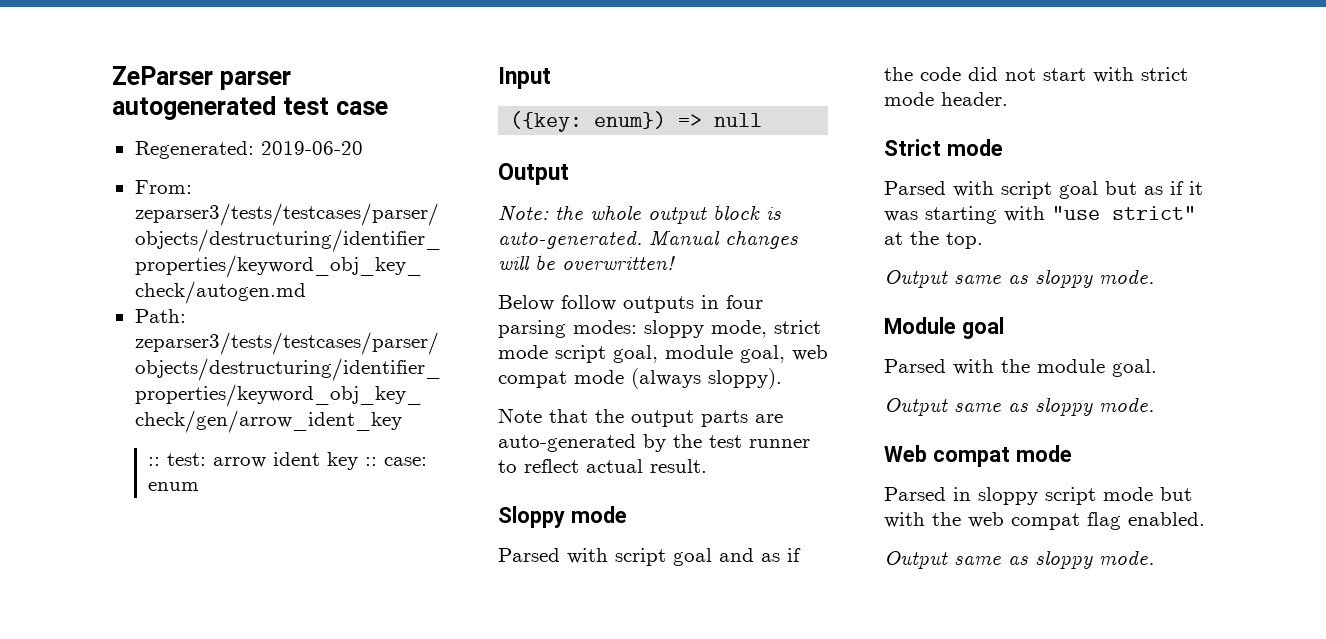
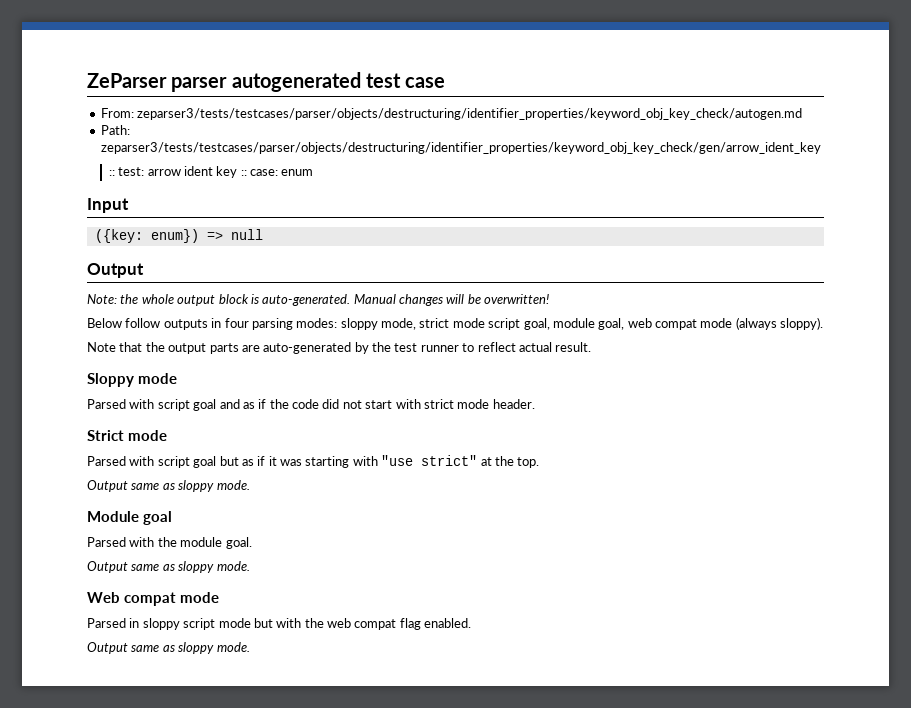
- Regenerated: 2019-06-20

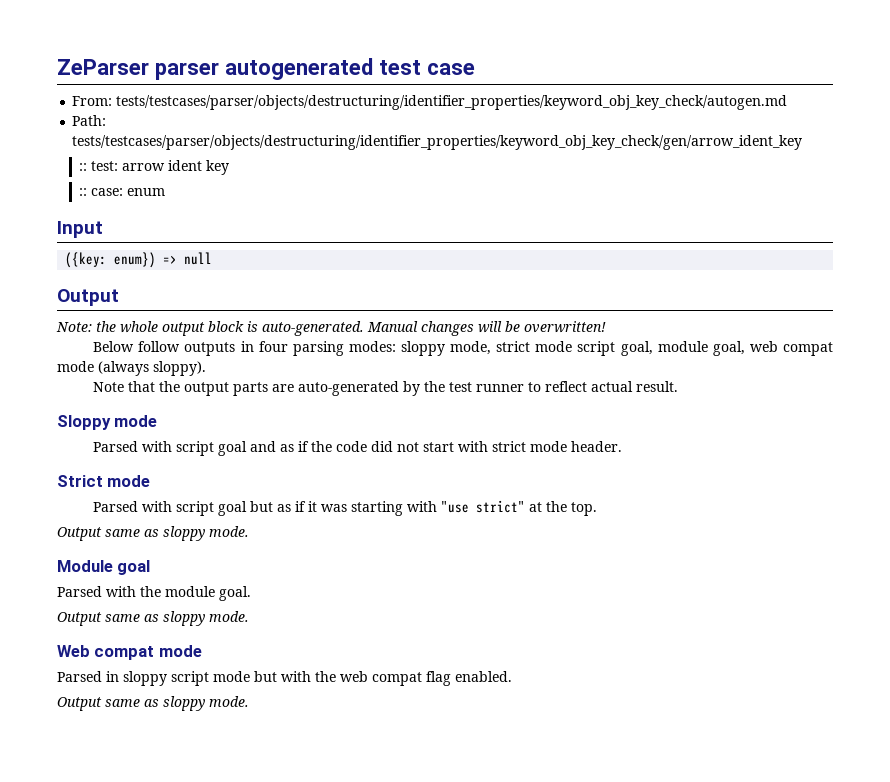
- From: zeparser3/tests/testcases/parser/objects/destructuring/identifier_properties/keyword_obj_key_check/autogen.md
+ From: tests/testcases/parser/objects/destructuring/identifier_properties/keyword_obj_key_check/autogen.md
- Path: zeparser3/tests/testcases/parser/objects/destructuring/identifier_properties/keyword_obj_key_check/gen/arrow_ident_key
+ Path: tests/testcases/parser/objects/destructuring/identifier_properties/keyword_obj_key_check/gen/arrow_ident_key
- :: test: arrow ident key :: case: enum
+ :: test: arrow ident key
+ :: case: enum

